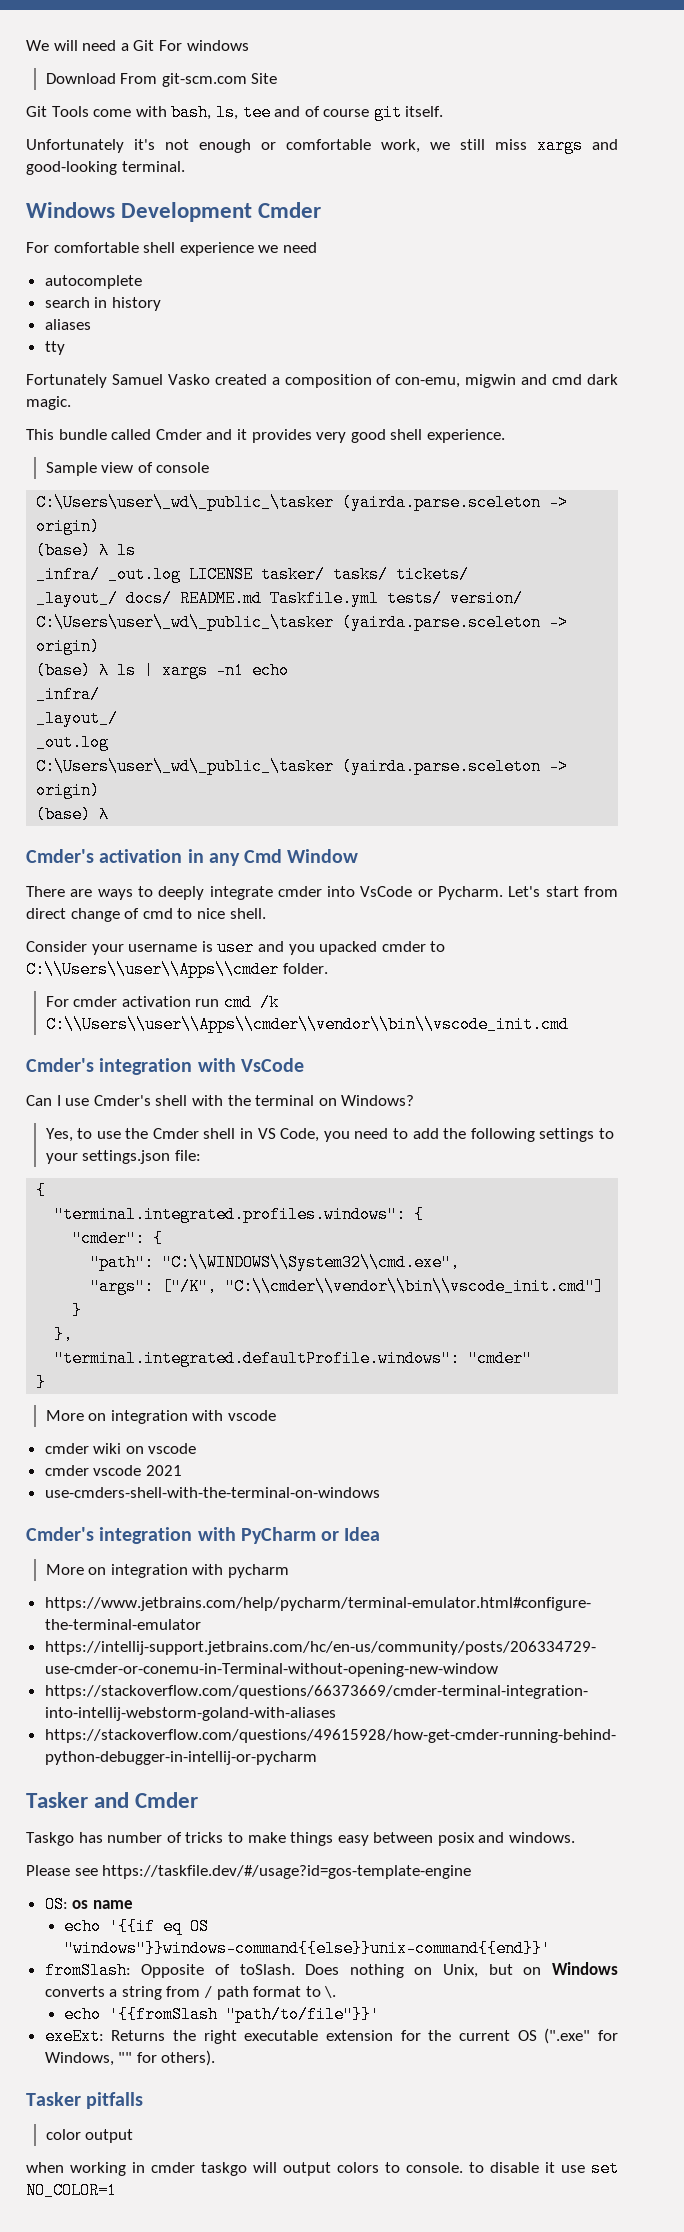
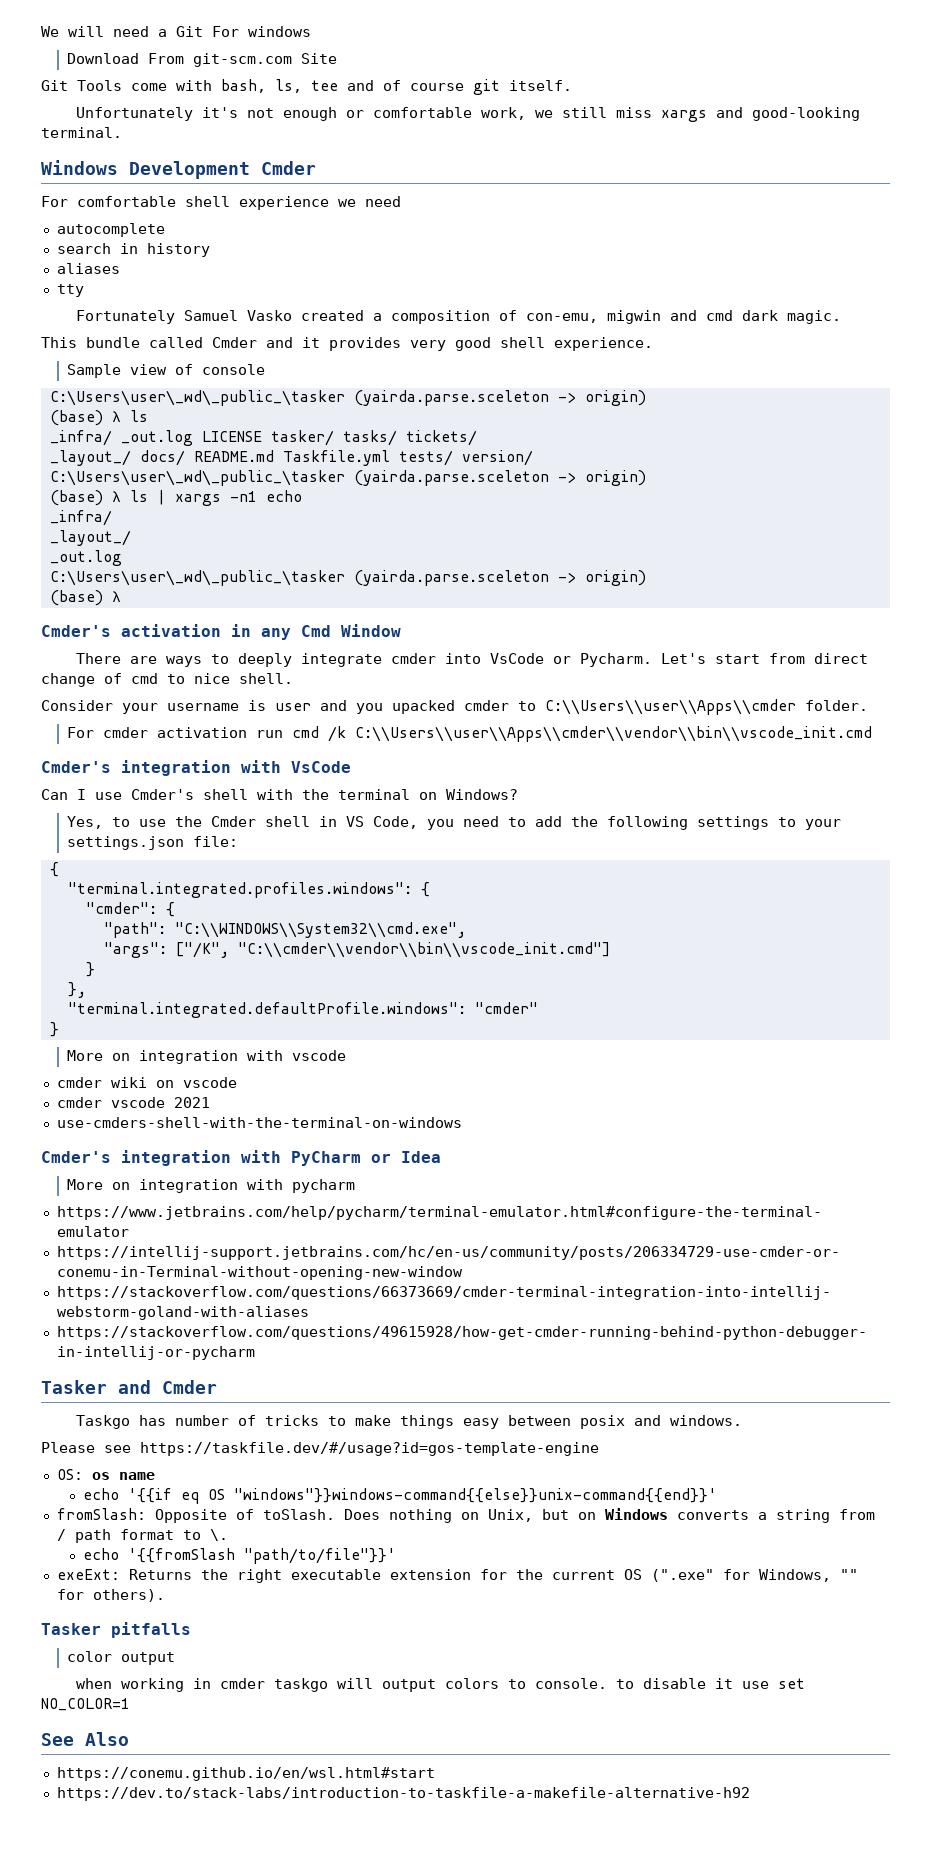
+ See Also
+ https://conemu.github.io/en/wsl.html#start
+ https://dev.to/stack-labs/introduction-to-taskfile-a-makefile-alternative-h92

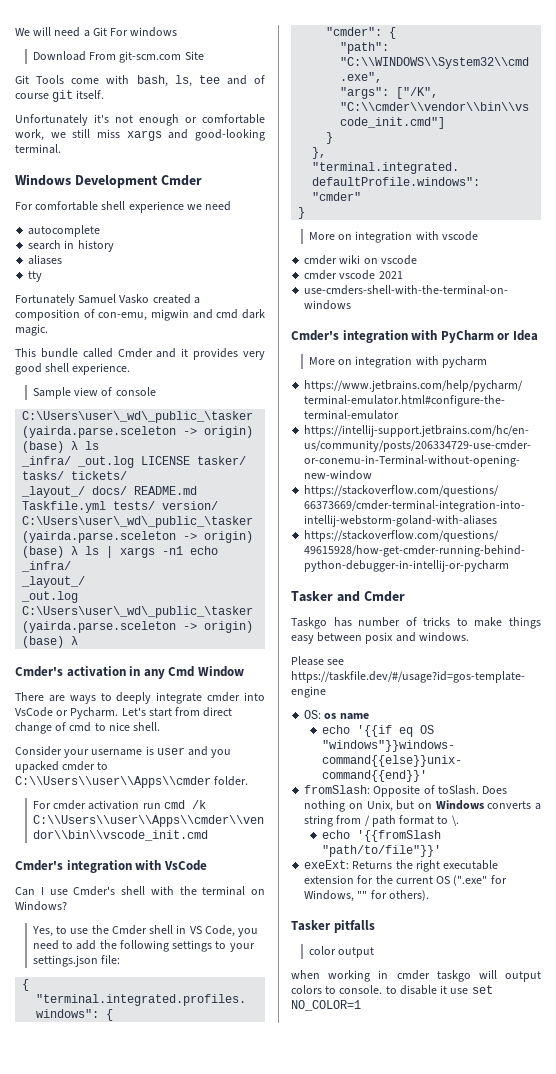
- See Also
- https://conemu.github.io/en/wsl.html#start
- https://dev.to/stack-labs/introduction-to-taskfile-a-makefile-alternative-h92

